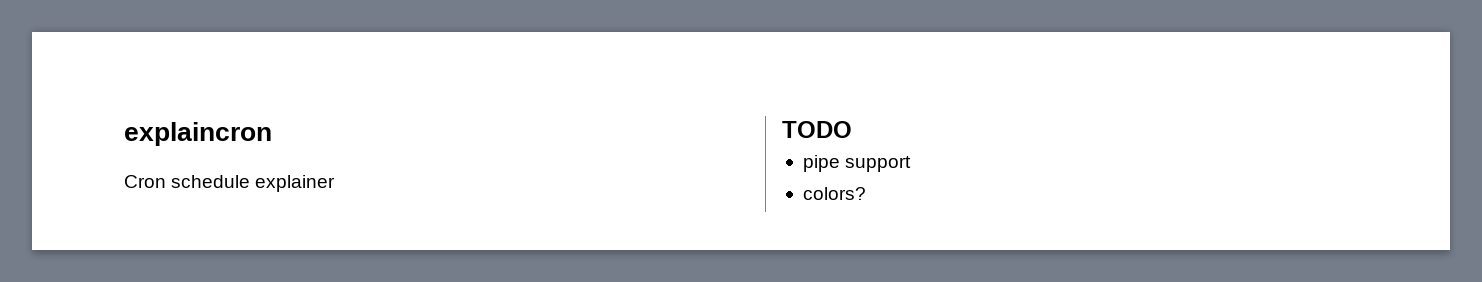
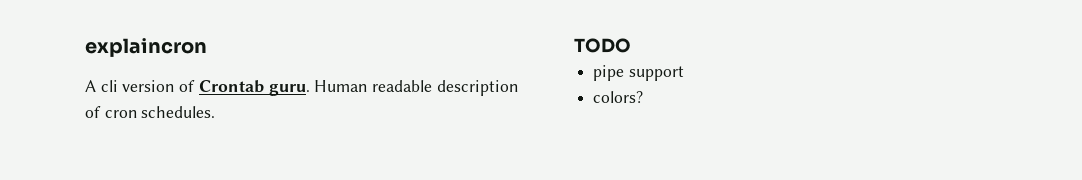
- Cron schedule explainer
+ A cli version of Crontab guru. Human readable description of cron schedules.

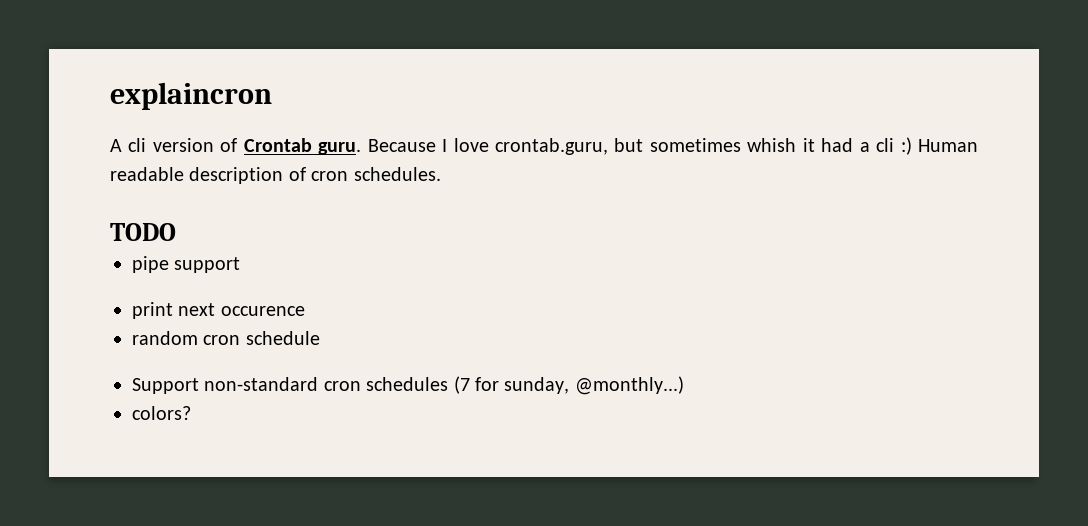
- Human readable description of cron schedules.
+ Because I love crontab.guru, but sometimes whish it had a cli :) Human readable description of cron schedules.
+ print next occurence
+ random cron schedule
+ Support non-standard cron schedules (7 for sunday, @monthly...)

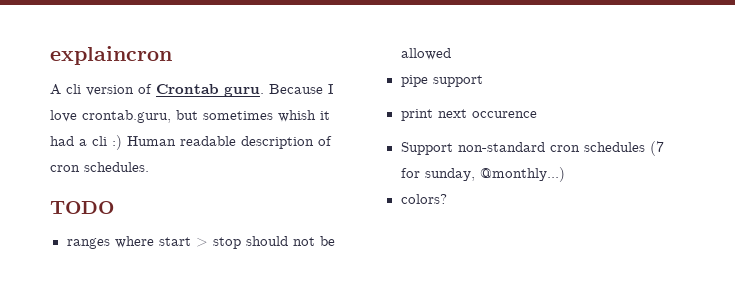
+ ranges where start > stop should not be allowed
- random cron schedule

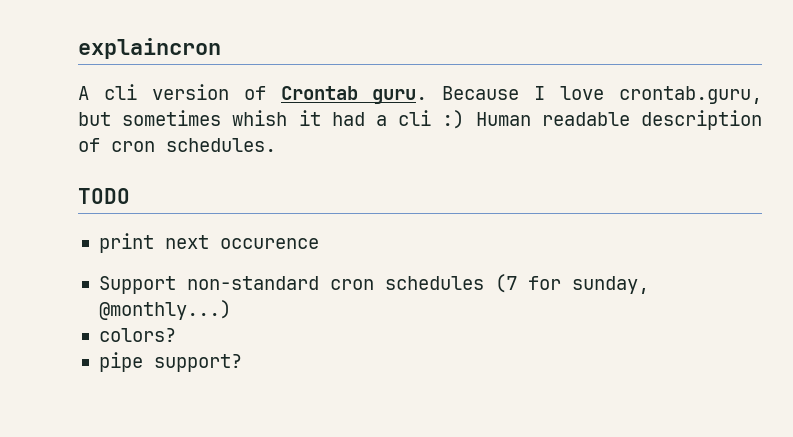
- ranges where start > stop should not be allowed
- pipe support
+ pipe support?

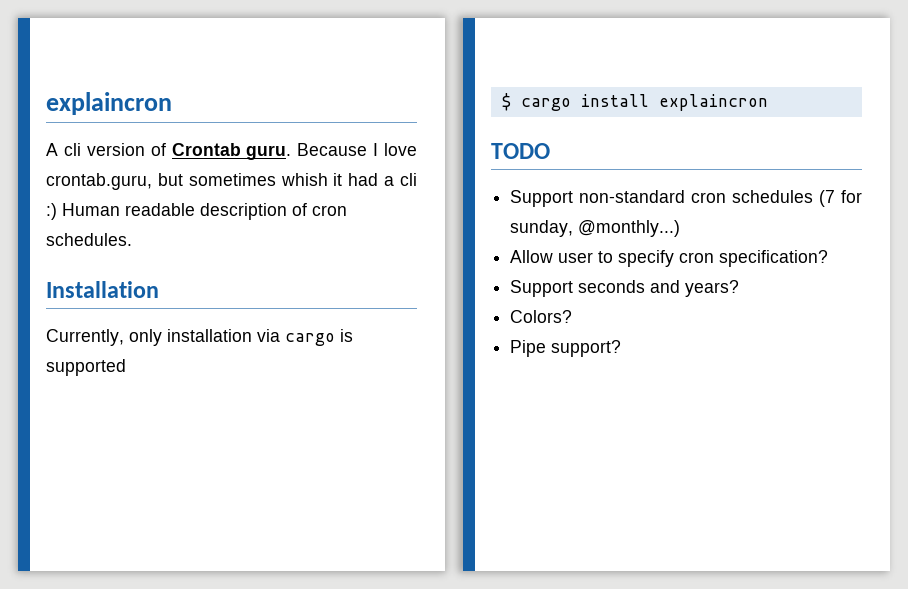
+ Installation
+ Currently, only installation via cargo is supported
+ $ cargo install explaincron
  TODO
- print next occurence
- colors?
- pipe support?
+ Allow user to specify cron specification?
+ Support seconds and years?
+ Colors?
+ Pipe support?

